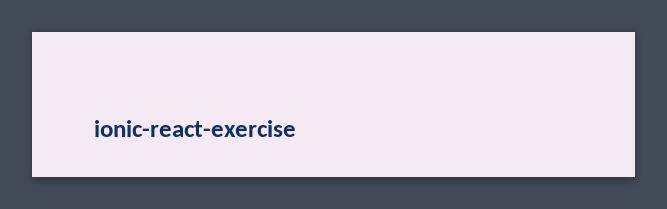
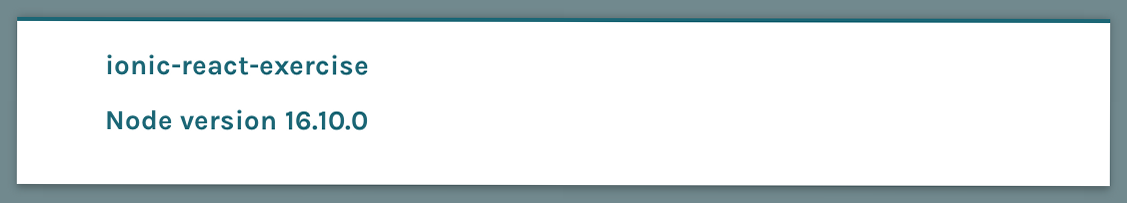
+ Node version 16.10.0

